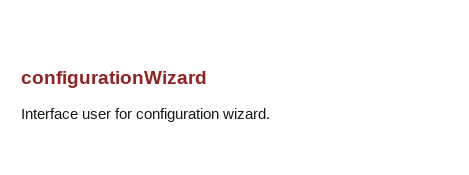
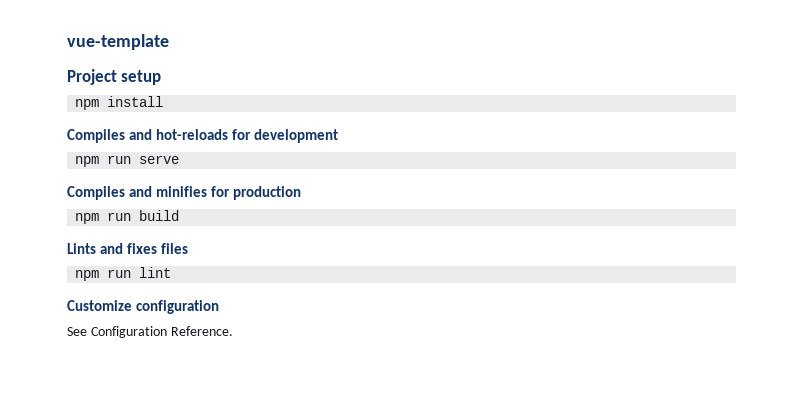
- configurationWizard
- Interface user for configuration wizard.
+ vue-template
+ Project setup
+ npm install
+ Compiles and hot-reloads for development
+ npm run serve
+ Compiles and minifies for production
+ npm run build
+ Lints and fixes files
+ npm run lint
+ Customize configuration
+ See Configuration Reference.

